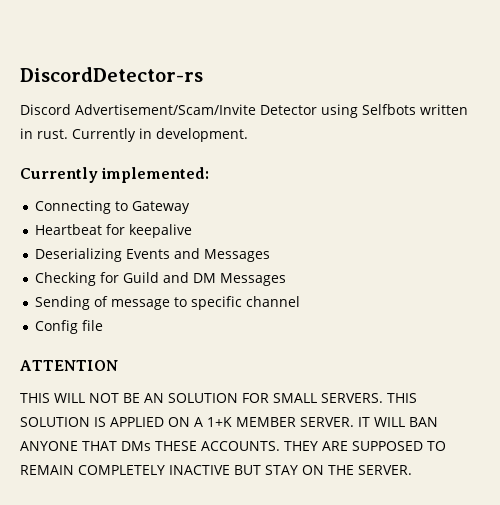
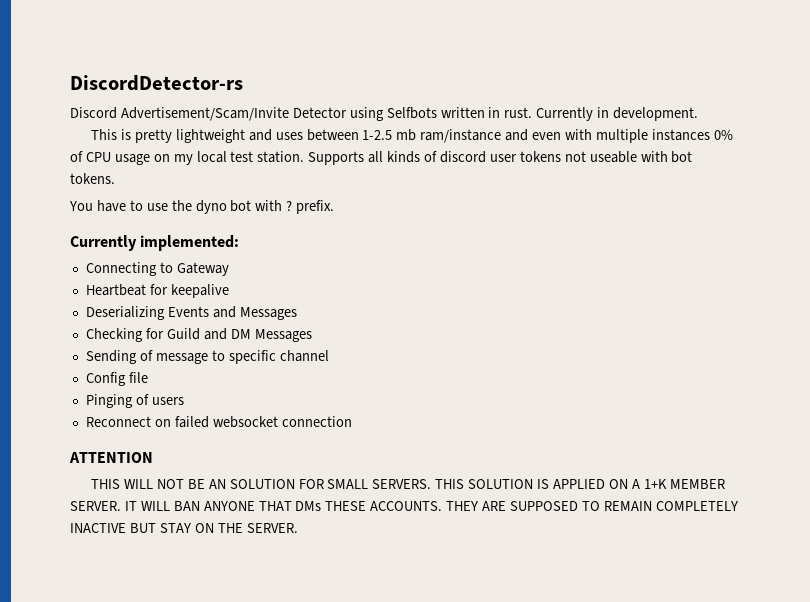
+ This is pretty lightweight and uses between 1-2.5 mb ram/instance and even with multiple instances 0% of CPU usage on my local test station. Supports all kinds of discord user tokens not useable with bot tokens.
+ You have to use the dyno bot with ? prefix.
+ Pinging of users
+ Reconnect on failed websocket connection

